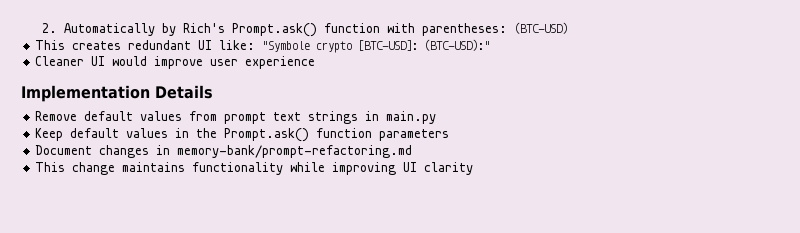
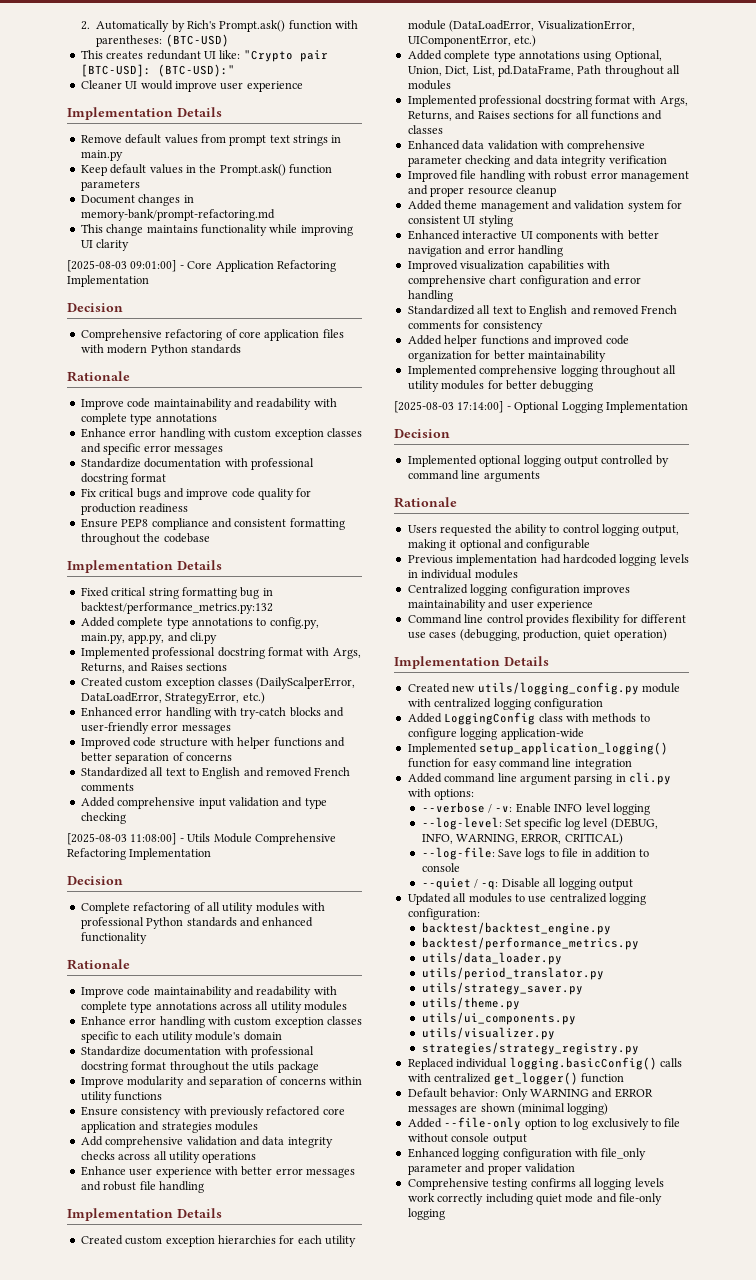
- This creates redundant UI like: "Symbole crypto [BTC-USD]: (BTC-USD):"
+ This creates redundant UI like: "Crypto pair [BTC-USD]: (BTC-USD):"
+ [2025-08-03 09:01:00] - Core Application Refactoring Implementation
+ Decision
+ Comprehensive refactoring of core application files with modern Python standards
+ Rationale
+ Improve code maintainability and readability with complete type annotations
+ Enhance error handling with custom exception classes and specific error messages
+ Standardize documentation with professional docstring format
+ Fix critical bugs and improve code quality for production readiness
+ Ensure PEP8 compliance and consistent formatting throughout the codebase
+ Implementation Details
+ Fixed critical string formatting bug in backtest/performance_metrics.py:132
+ Added complete type annotations to config.py, main.py, app.py, and cli.py
+ Implemented professional docstring format with Args, Returns, and Raises sections
+ Created custom exception classes (DailyScalperError, DataLoadError, StrategyError, etc.)
+ Enhanced error handling with try-catch blocks and user-friendly error messages
+ Improved code structure with helper functions and better separation of concerns
+ Standardized all text to English and removed French comments
+ Added comprehensive input validation and type checking
+ [2025-08-03 11:08:00] - Utils Module Comprehensive Refactoring Implementation
+ Decision
+ Complete refactoring of all utility modules with professional Python standards and enhanced functionality
+ Rationale
+ Improve code maintainability and readability with complete type annotations across all utility modules
+ Enhance error handling with custom exception classes specific to each utility module's domain
+ Standardize documentation with professional docstring format throughout the utils package
+ Improve modularity and separation of concerns within utility functions
+ Ensure consistency with previously refactored core application and strategies modules
+ Add comprehensive validation and data integrity checks across all utility operations
+ Enhance user experience with better error messages and robust file handling
+ Implementation Details
+ Created custom exception hierarchies for each utility module (DataLoadError, VisualizationError, UIComponentError, etc.)
+ Added complete type annotations using Optional, Union, Dict, List, pd.DataFrame, Path throughout all modules
+ Implemented professional docstring format with Args, Returns, and Raises sections for all functions and classes
+ Enhanced data validation with comprehensive parameter checking and data integrity verification
+ Improved file handling with robust error management and proper resource cleanup
+ Added theme management and validation system for consistent UI styling
+ Enhanced interactive UI components with better navigation and error handling
+ Improved visualization capabilities with comprehensive chart configuration and error handling
+ Standardized all text to English and removed French comments for consistency
+ Added helper functions and improved code organization for better maintainability
+ Implemented comprehensive logging throughout all utility modules for better debugging
+ [2025-08-03 17:14:00] - Optional Logging Implementation
+ Decision
+ Implemented optional logging output controlled by command line arguments
+ Rationale
+ Users requested the ability to control logging output, making it optional and configurable
+ Previous implementation had hardcoded logging levels in individual modules
+ Centralized logging configuration improves maintainability and user experience
+ Command line control provides flexibility for different use cases (debugging, production, quiet operation)
+ Implementation Details
+ Created new utils/logging_config.py module with centralized logging configuration
+ Added LoggingConfig class with methods to configure logging application-wide
+ Implemented setup_application_logging() function for easy command line integration
+ Added command line argument parsing in cli.py with options:
+ --verbose / -v: Enable INFO level logging
+ --log-level: Set specific log level (DEBUG, INFO, WARNING, ERROR, CRITICAL)
+ --log-file: Save logs to file in addition to console
+ --quiet / -q: Disable all logging output
+ Updated all modules to use centralized logging configuration:
+ backtest/backtest_engine.py
+ backtest/performance_metrics.py
+ utils/data_loader.py
+ utils/period_translator.py
+ utils/strategy_saver.py
+ utils/theme.py
+ utils/ui_components.py
+ utils/visualizer.py
+ strategies/strategy_registry.py
+ Replaced individual logging.basicConfig() calls with centralized get_logger() function
+ Default behavior: Only WARNING and ERROR messages are shown (minimal logging)
+ Added --file-only option to log exclusively to file without console output
+ Enhanced logging configuration with file_only parameter and proper validation
+ Comprehensive testing confirms all logging levels work correctly including quiet mode and file-only logging

